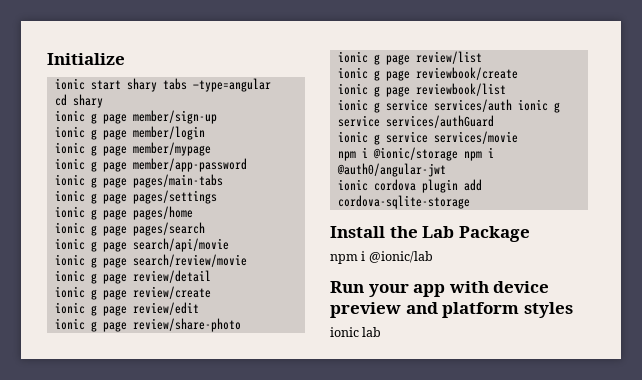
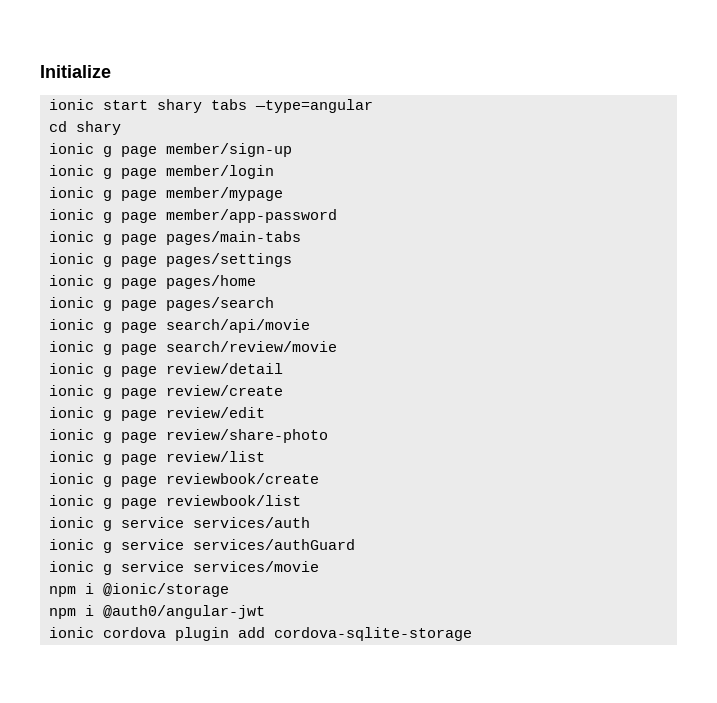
- ionic g service services/auth ionic g service services/authGuard
+ ionic g service services/auth
+ ionic g service services/authGuard
- npm i @ionic/storage npm i @auth0/angular-jwt
+ npm i @ionic/storage
+ npm i @auth0/angular-jwt
- Install the Lab Package
- npm i @ionic/lab
- Run your app with device preview and platform styles
- ionic lab

